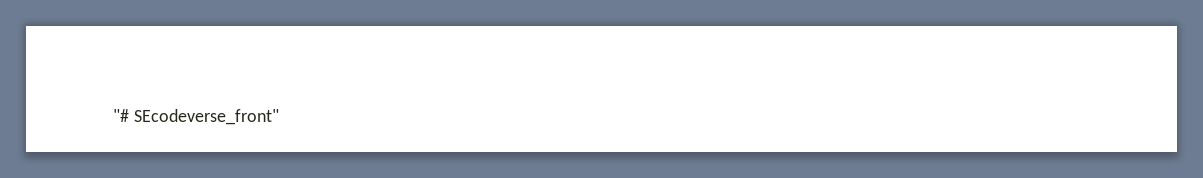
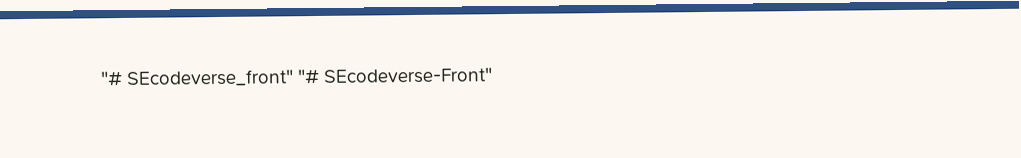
- "# SEcodeverse_front"
+ "# SEcodeverse_front" "# SEcodeverse-Front"

